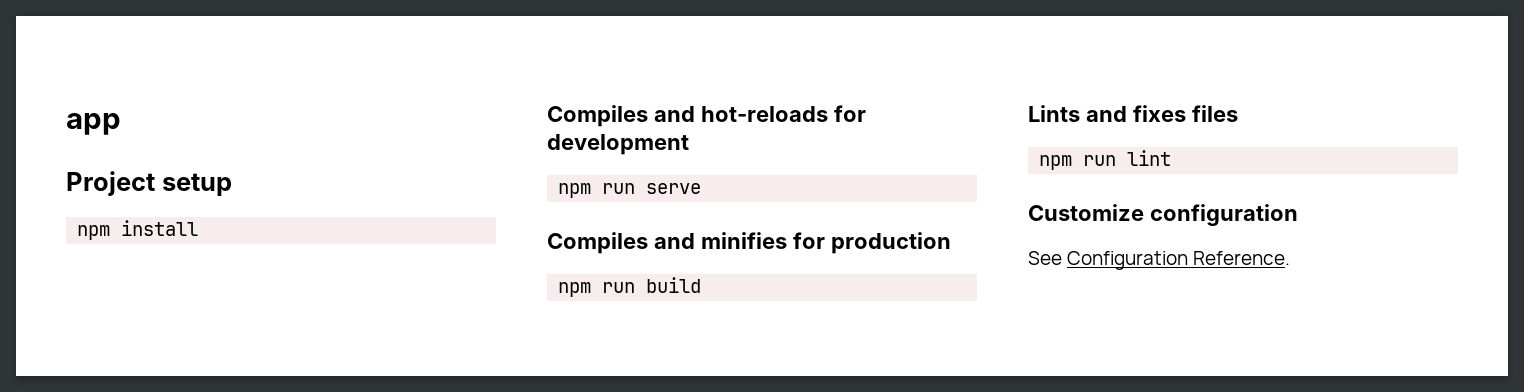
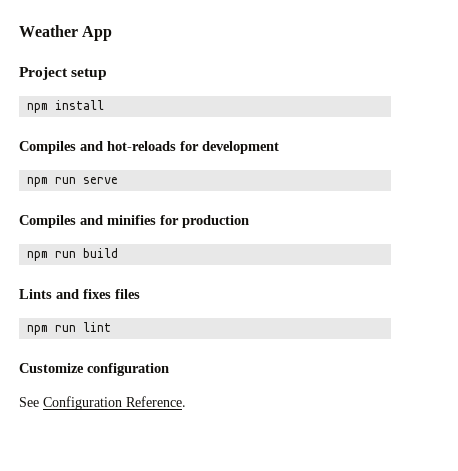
- app
+ Weather App

